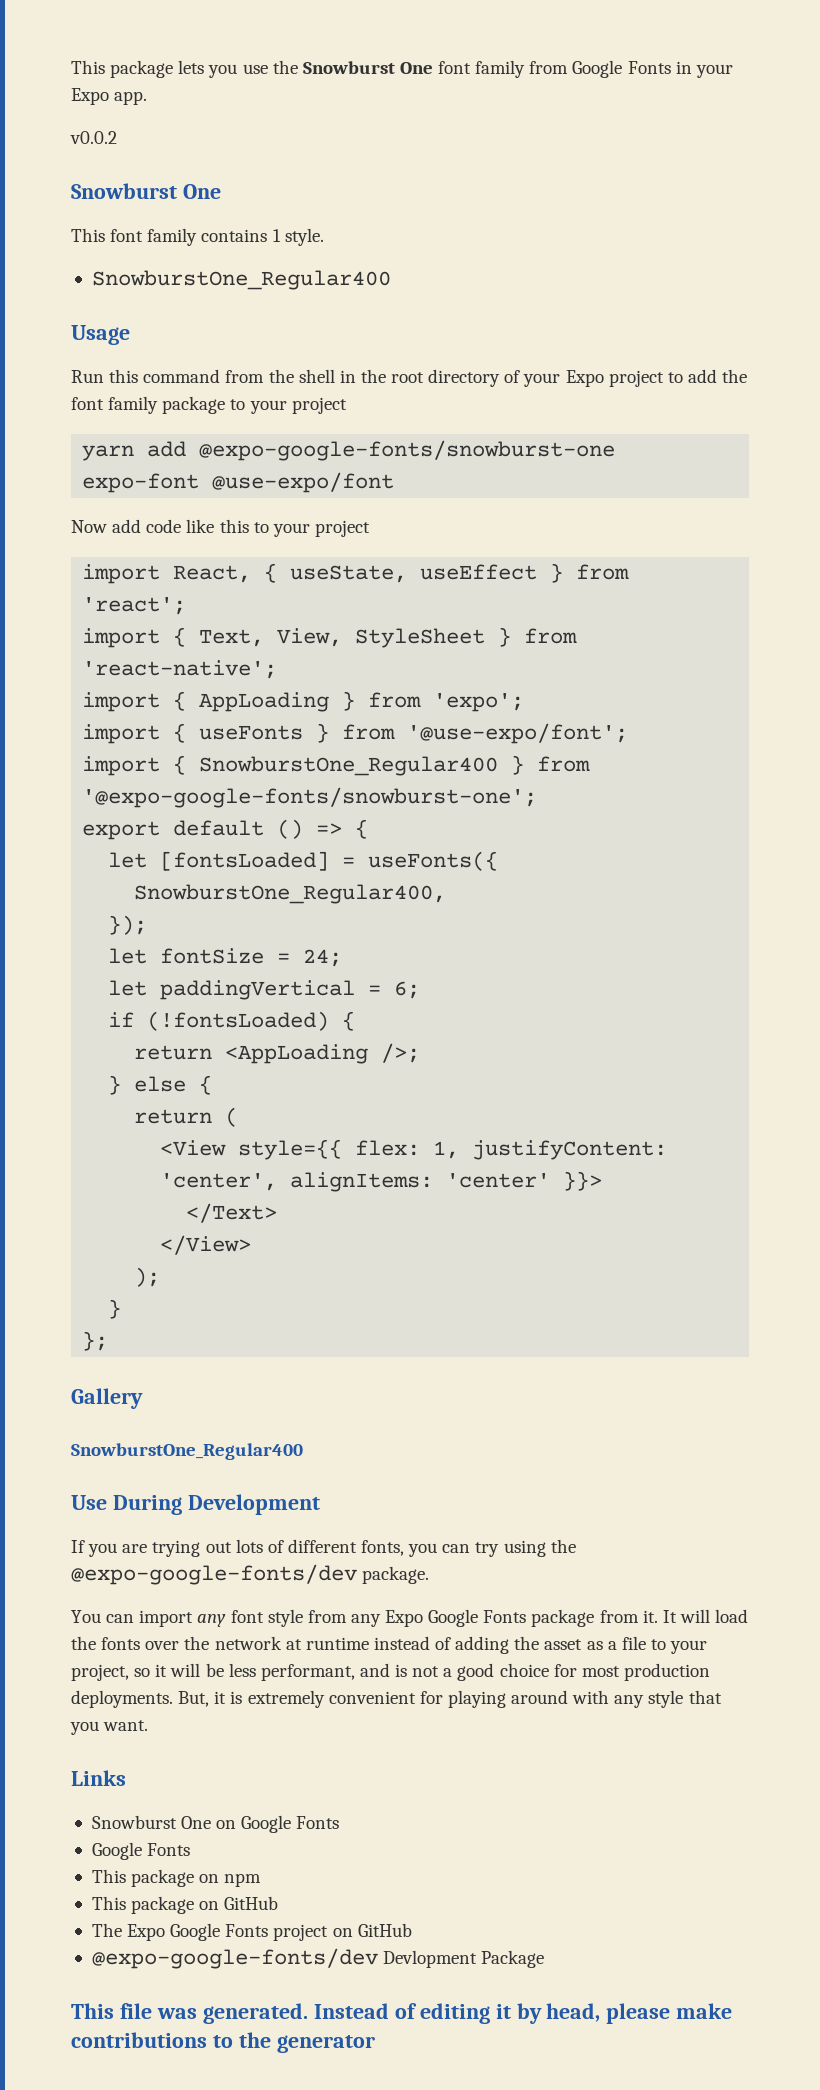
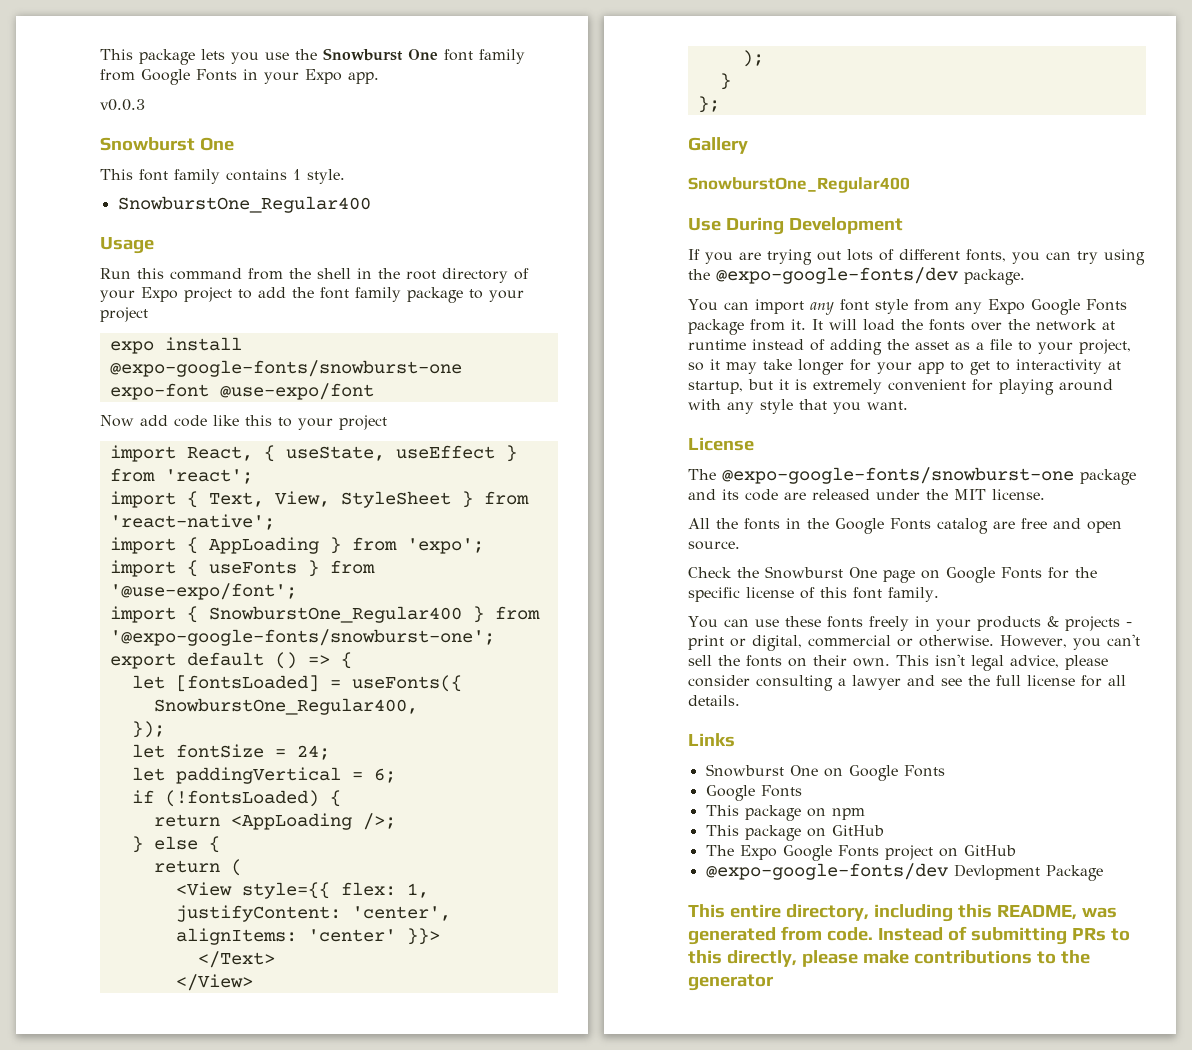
- v0.0.2
+ v0.0.3
- yarn add @expo-google-fonts/snowburst-one expo-font @use-expo/font
+ expo install @expo-google-fonts/snowburst-one expo-font @use-expo/font
- It will load the fonts over the network at runtime instead of adding the asset as a file to your project, so it will be less performant, and is not a good choice for most production deployments. But, it is extremely convenient for playing around with any style that you want.
+ It will load the fonts over the network at runtime instead of adding the asset as a file to your project, so it may take longer for your app to get to interactivity at startup, but it is extremely convenient for playing around with any style that you want.
+ License
+ The @expo-google-fonts/snowburst-one package and its code are released under the MIT license.
+ All the fonts in the Google Fonts catalog are free and open source.
+ Check the Snowburst One page on Google Fonts for the specific license of this font family.
+ You can use these fonts freely in your products & projects - print or digital, commercial or otherwise. However, you can't sell the fonts on their own. This isn't legal advice, please consider consulting a lawyer and see the full license for all details.
- This file was generated. Instead of editing it by head, please make contributions to the generator
+ This entire directory, including this README, was generated from code. Instead of submitting PRs to this directly, please make contributions to the generator

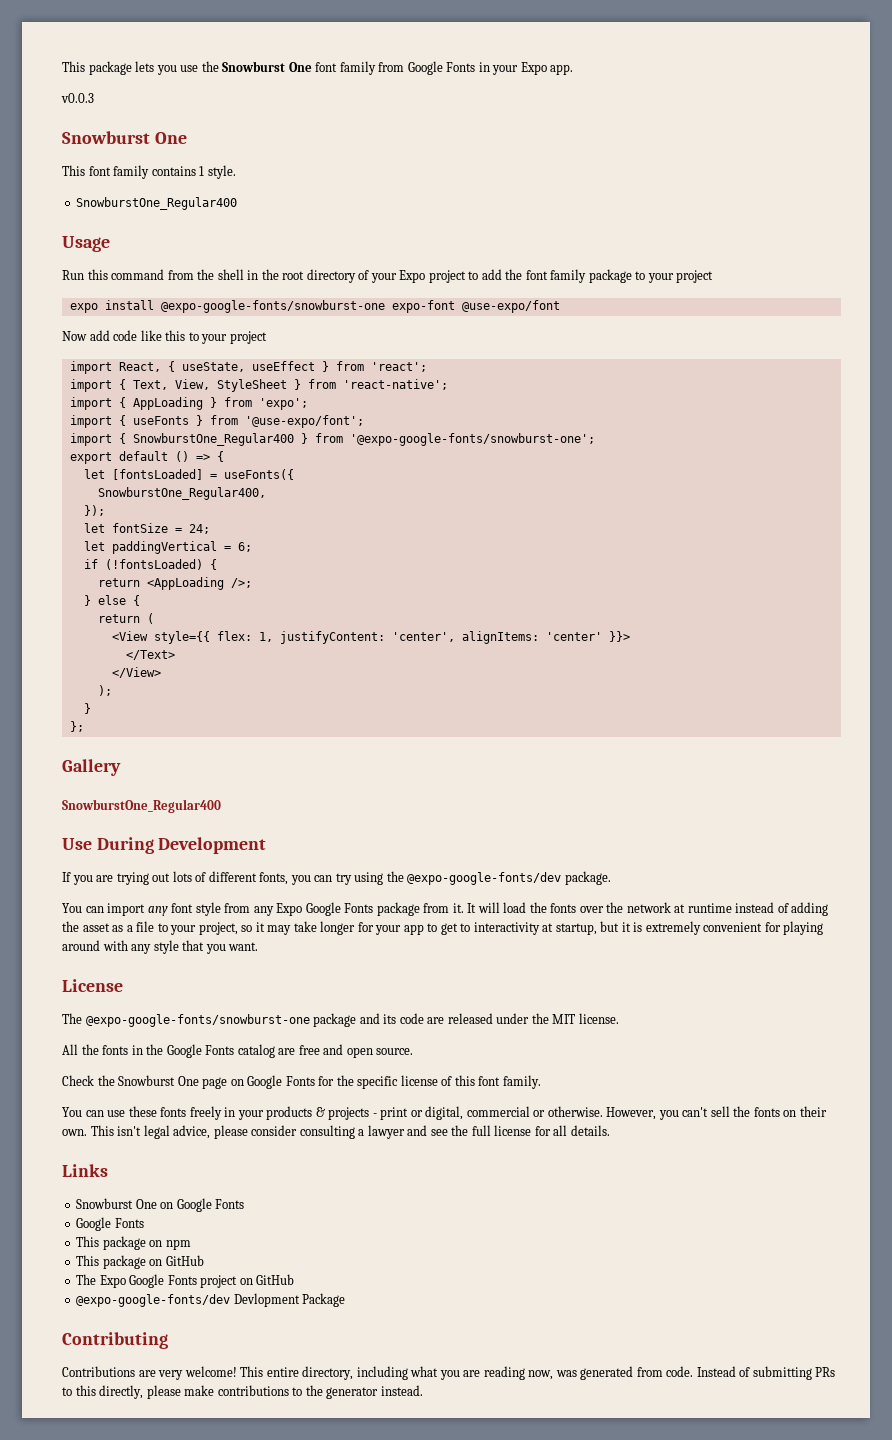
- This entire directory, including this README, was generated from code.
+ Contributing
+ Contributions are very welcome! This entire directory, including what you are reading now, was generated from code.
- Instead of submitting PRs to this directly, please make contributions to the generator
+ Instead of submitting PRs to this directly, please make contributions to the generator instead.

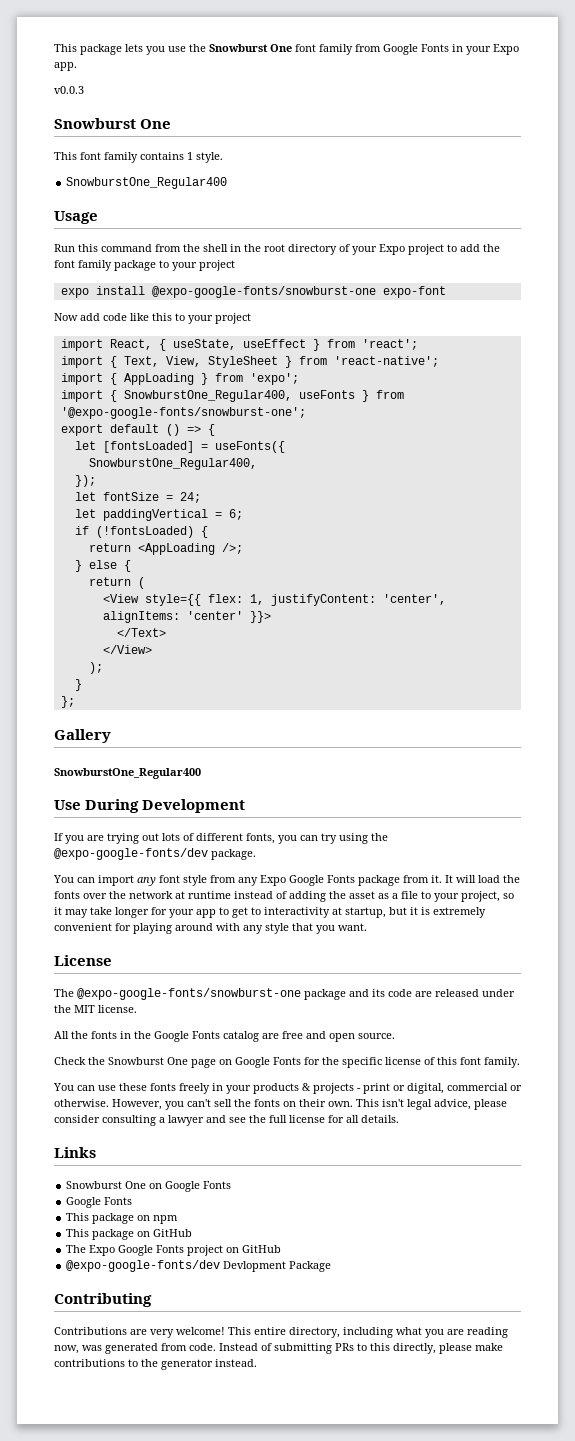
- expo install @expo-google-fonts/snowburst-one expo-font @use-expo/font
+ expo install @expo-google-fonts/snowburst-one expo-font
- import { useFonts } from '@use-expo/font';
- import { SnowburstOne_Regular400 } from '@expo-google-fonts/snowburst-one';
+ import { SnowburstOne_Regular400, useFonts } from '@expo-google-fonts/snowburst-one';

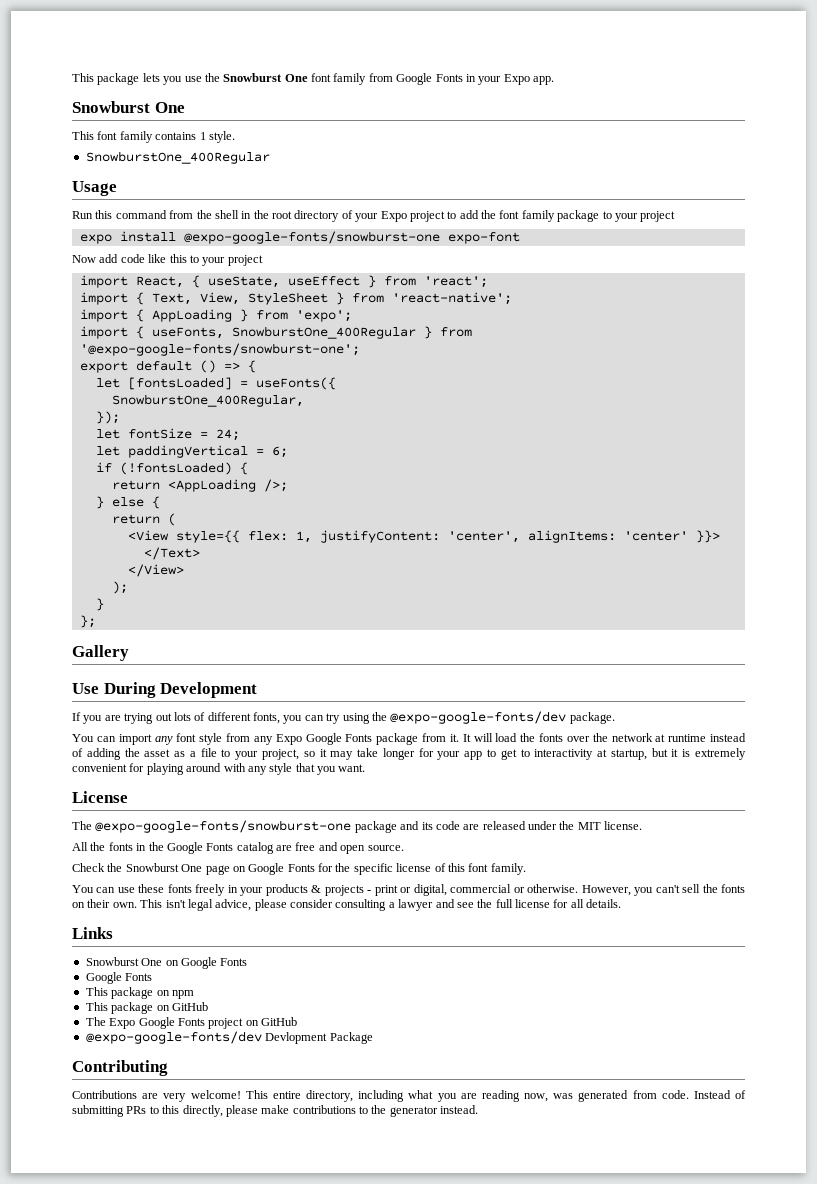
- v0.0.3
  This font family contains 1 style.
- SnowburstOne_Regular400
+ SnowburstOne_400Regular
- import { SnowburstOne_Regular400, useFonts } from '@expo-google-fonts/snowburst-one';
+ import { useFonts, SnowburstOne_400Regular } from '@expo-google-fonts/snowburst-one';
  let [fontsLoaded] = useFonts({
- SnowburstOne_Regular400,
+ SnowburstOne_400Regular,
  Gallery
- SnowburstOne_Regular400

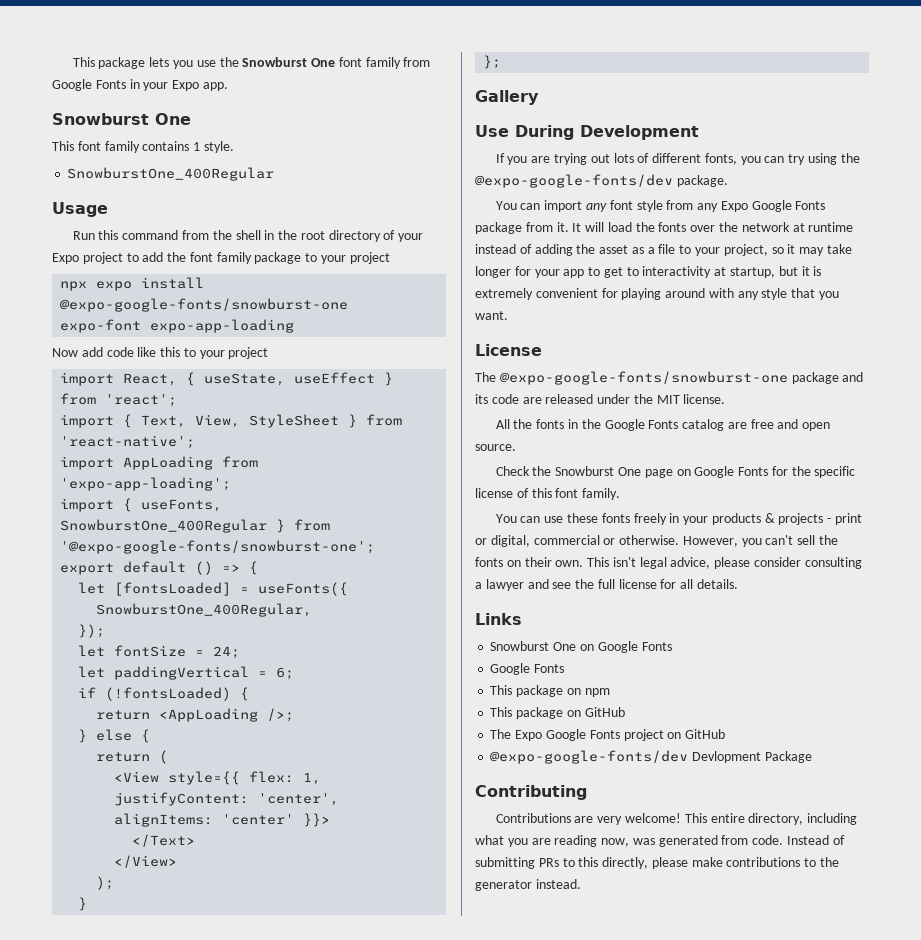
- expo install @expo-google-fonts/snowburst-one expo-font
+ npx expo install @expo-google-fonts/snowburst-one expo-font expo-app-loading
- import { AppLoading } from 'expo';
+ import AppLoading from 'expo-app-loading';

